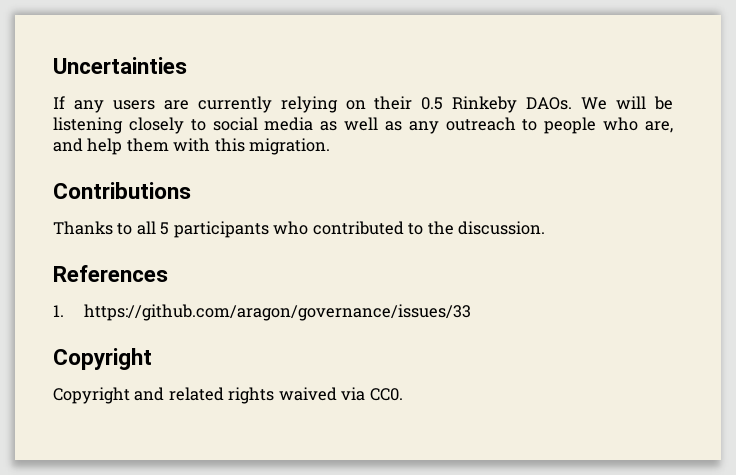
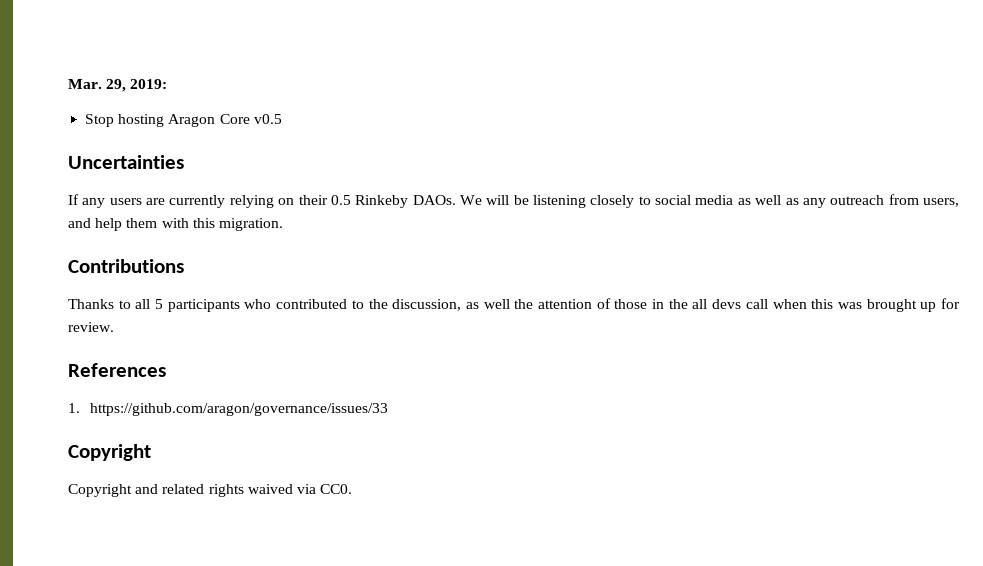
+ Mar. 29, 2019:
+ Stop hosting Aragon Core v0.5
- We will be listening closely to social media as well as any outreach to people who are, and help them with this migration.
+ We will be listening closely to social media as well as any outreach from users, and help them with this migration.
- Thanks to all 5 participants who contributed to the discussion.
+ Thanks to all 5 participants who contributed to the discussion, as well the attention of those in the all devs call when this was brought up for review.

